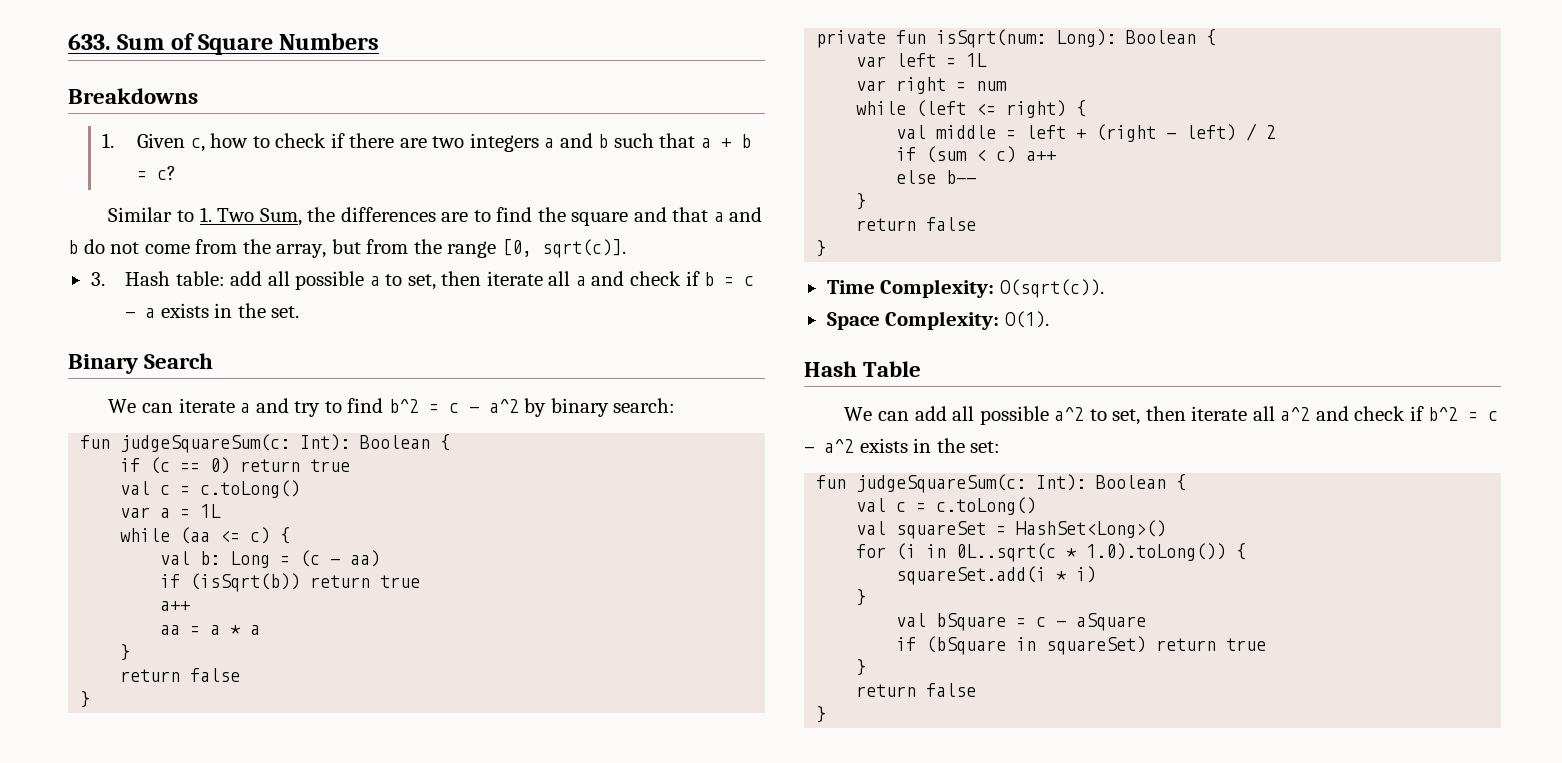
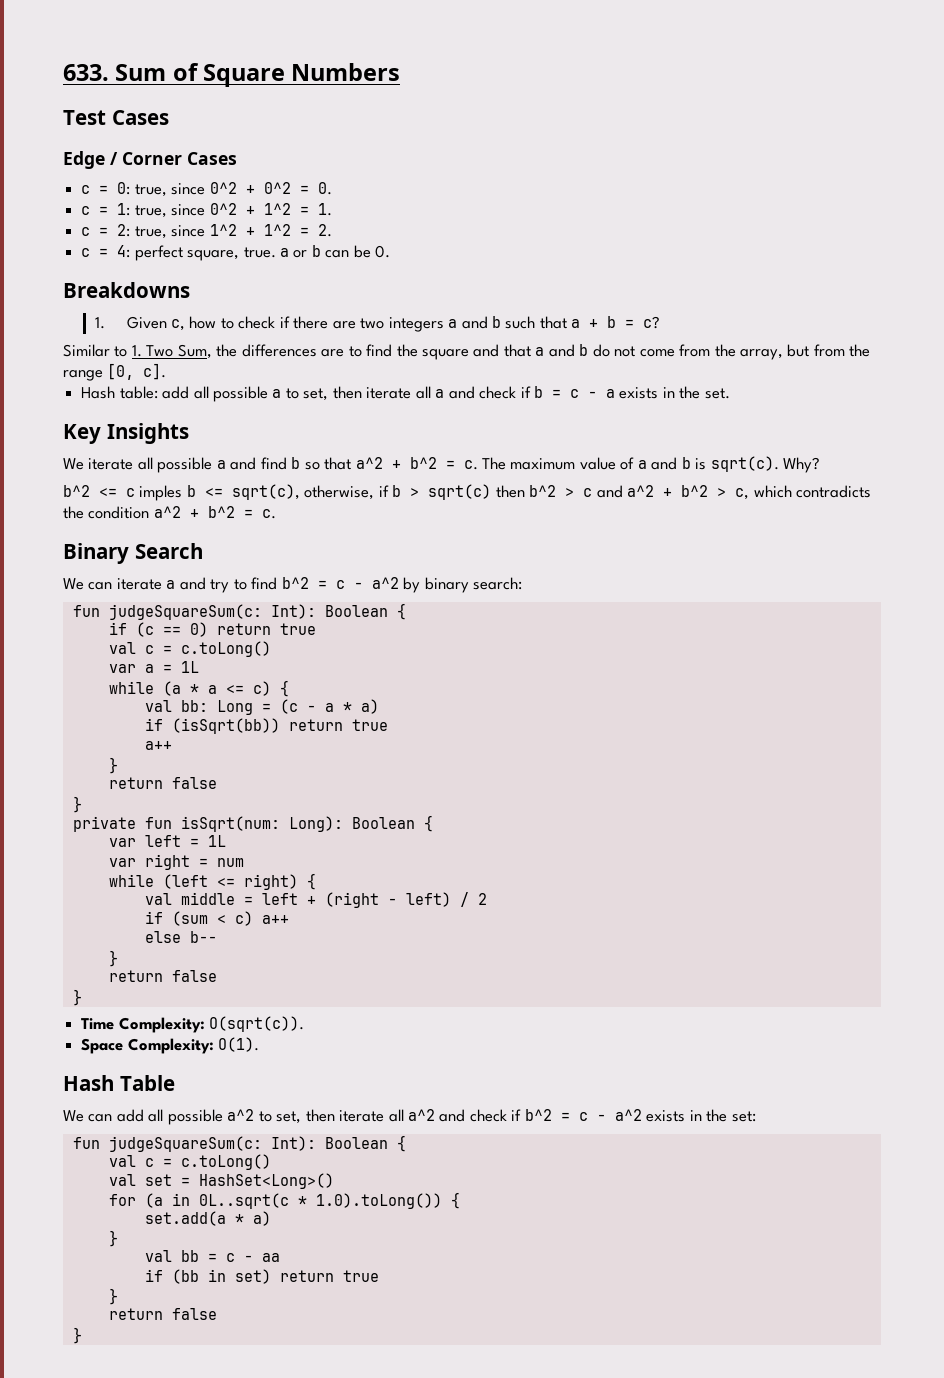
+ Test Cases
+ Edge / Corner Cases
+ c = 0: true, since 0^2 + 0^2 = 0.
+ c = 1: true, since 0^2 + 1^2 = 1.
+ c = 2: true, since 1^2 + 1^2 = 2.
+ c = 4: perfect square, true. a or b can be 0.
- Similar to 1. Two Sum, the differences are to find the square and that a and b do not come from the array, but from the range [0, sqrt(c)].
- 3. Hash table: add all possible a to set, then iterate all a and check if b = c - a exists in the set.
+ Similar to 1. Two Sum, the differences are to find the square and that a and b do not come from the array, but from the range [0, c].
+ Hash table: add all possible a to set, then iterate all a and check if b = c - a exists in the set.
+ Key Insights
+ We iterate all possible a and find b so that a^2 + b^2 = c. The maximum value of a and b is sqrt(c). Why?
+ b^2 <= c imples b <= sqrt(c), otherwise, if b > sqrt(c) then b^2 > c and a^2 + b^2 > c, which contradicts the condition a^2 + b^2 = c.
- while (aa <= c) {
+ while (a * a <= c) {
- val b: Long = (c - aa)
- if (isSqrt(b)) return true
+ val bb: Long = (c - a * a)
+ if (isSqrt(bb)) return true
- aa = a * a
- val squareSet = HashSet<Long>()
+ val set = HashSet<Long>()
- for (i in 0L..sqrt(c * 1.0).toLong()) {
+ for (a in 0L..sqrt(c * 1.0).toLong()) {
- squareSet.add(i * i)
+ set.add(a * a)
- val bSquare = c - aSquare
- if (bSquare in squareSet) return true
+ val bb = c - aa
+ if (bb in set) return true

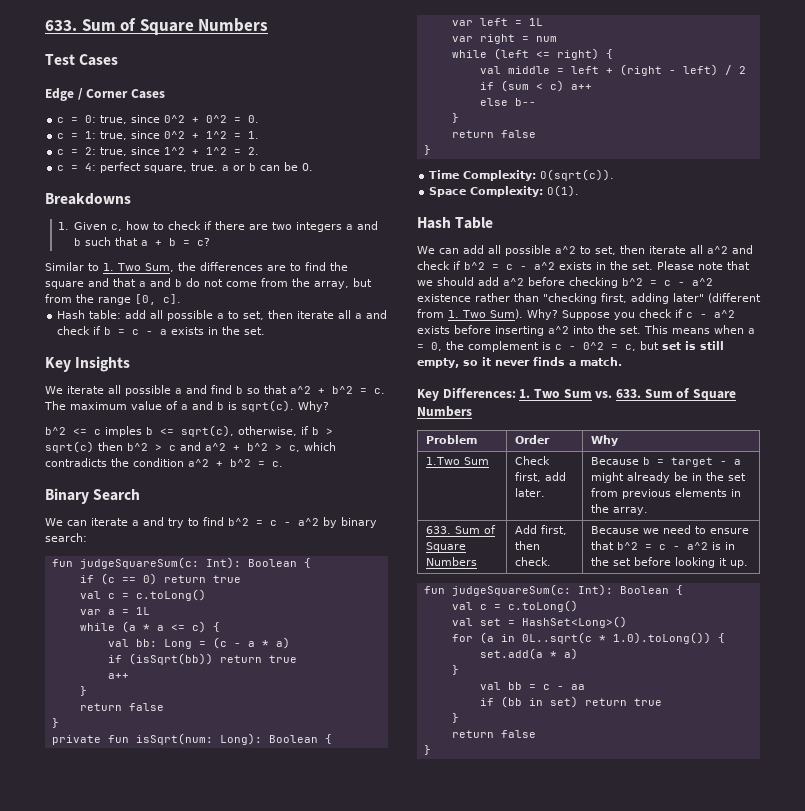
- We can add all possible a^2 to set, then iterate all a^2 and check if b^2 = c - a^2 exists in the set:
+ We can add all possible a^2 to set, then iterate all a^2 and check if b^2 = c - a^2 exists in the set. Please note that we should add a^2 before checking b^2 = c - a^2 existence rather than "checking first, adding later" (different from 1. Two Sum). Why? Suppose you check if c - a^2 exists before inserting a^2 into the set. This means when a = 0, the complement is c - 0^2 = c, but set is still empty, so it never finds a match.
+ Key Differences: 1. Two Sum vs. 633. Sum of Square Numbers
+ Problem | Order | Why
+ 1.Two Sum | Check first, add later. | Because b = target - a might already be in the set from previous elements in the array.
+ 633. Sum of Square Numbers | Add first, then check. | Because we need to ensure that b^2 = c - a^2 is in the set before looking it up.

